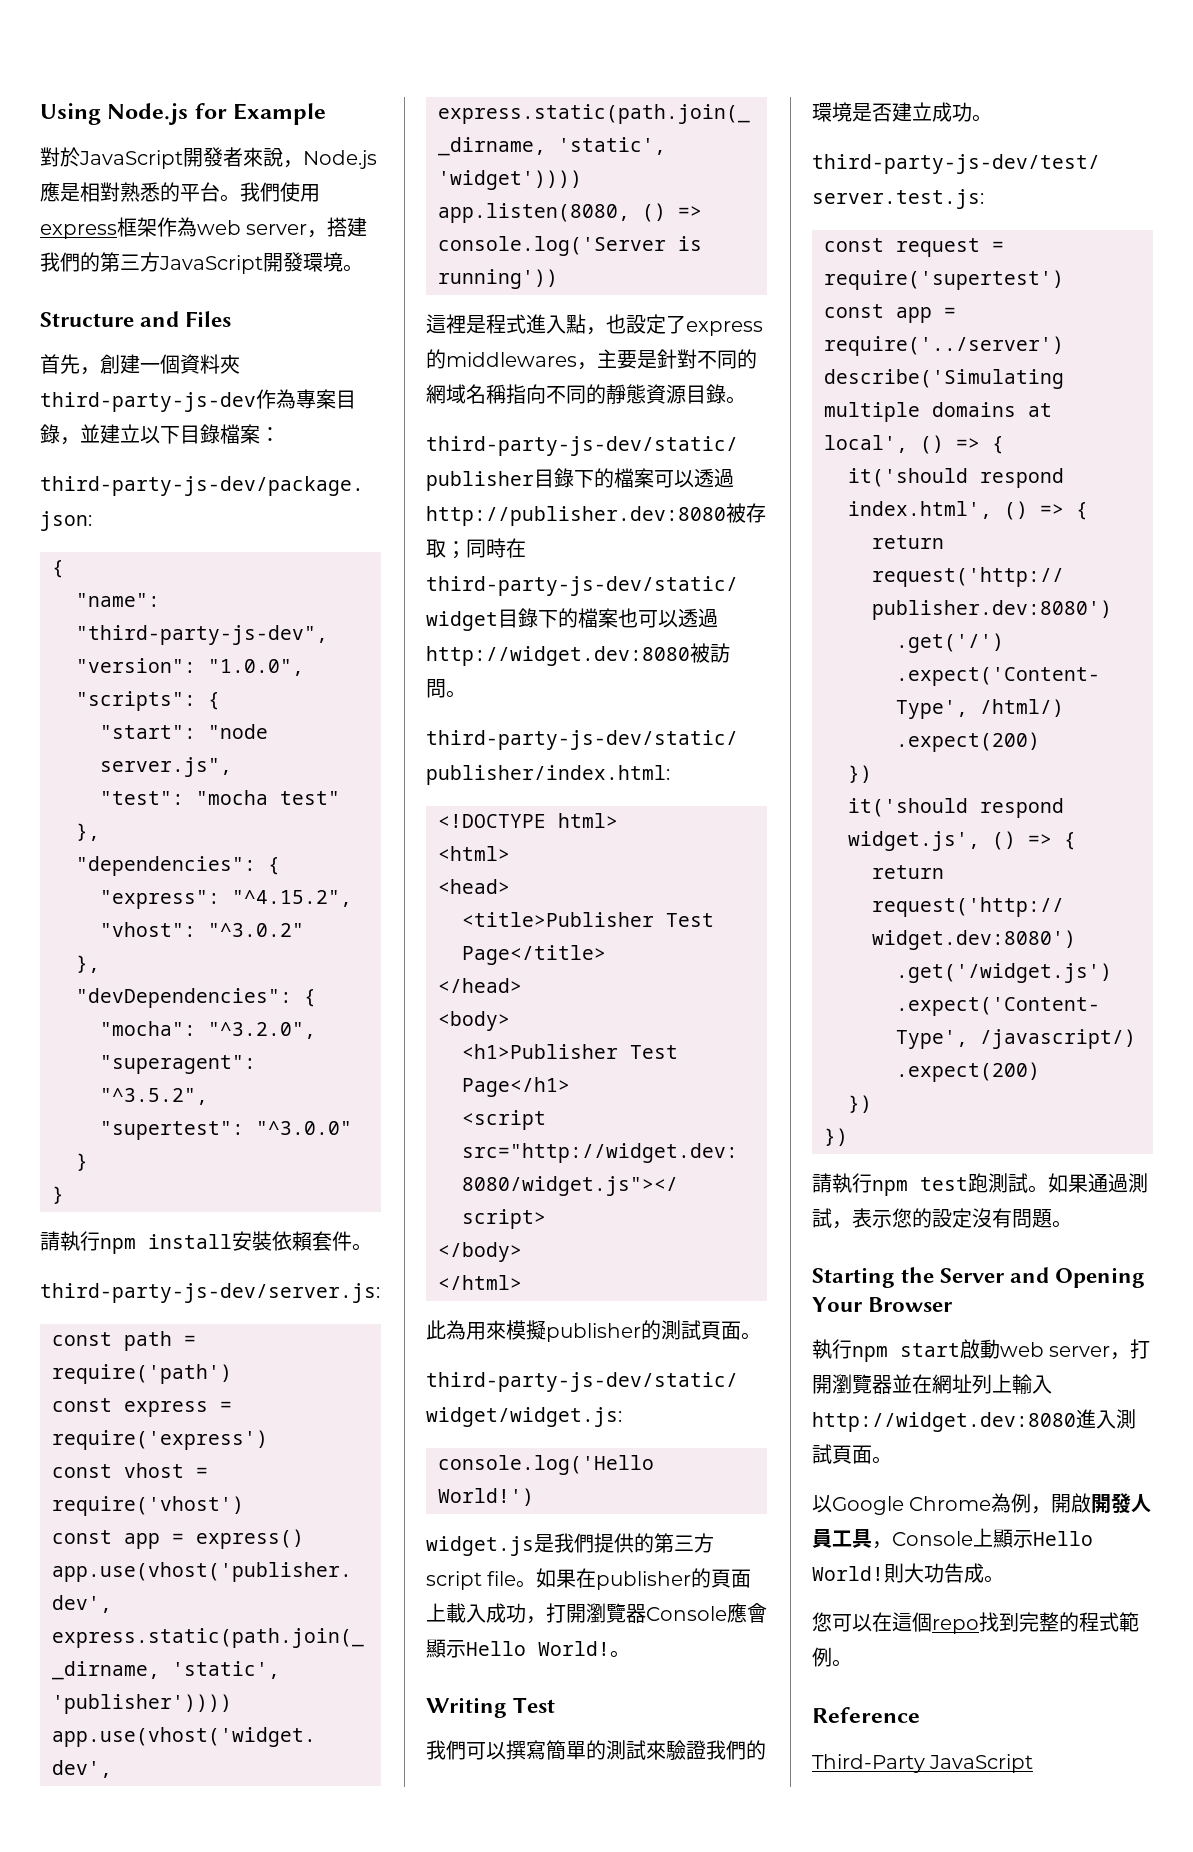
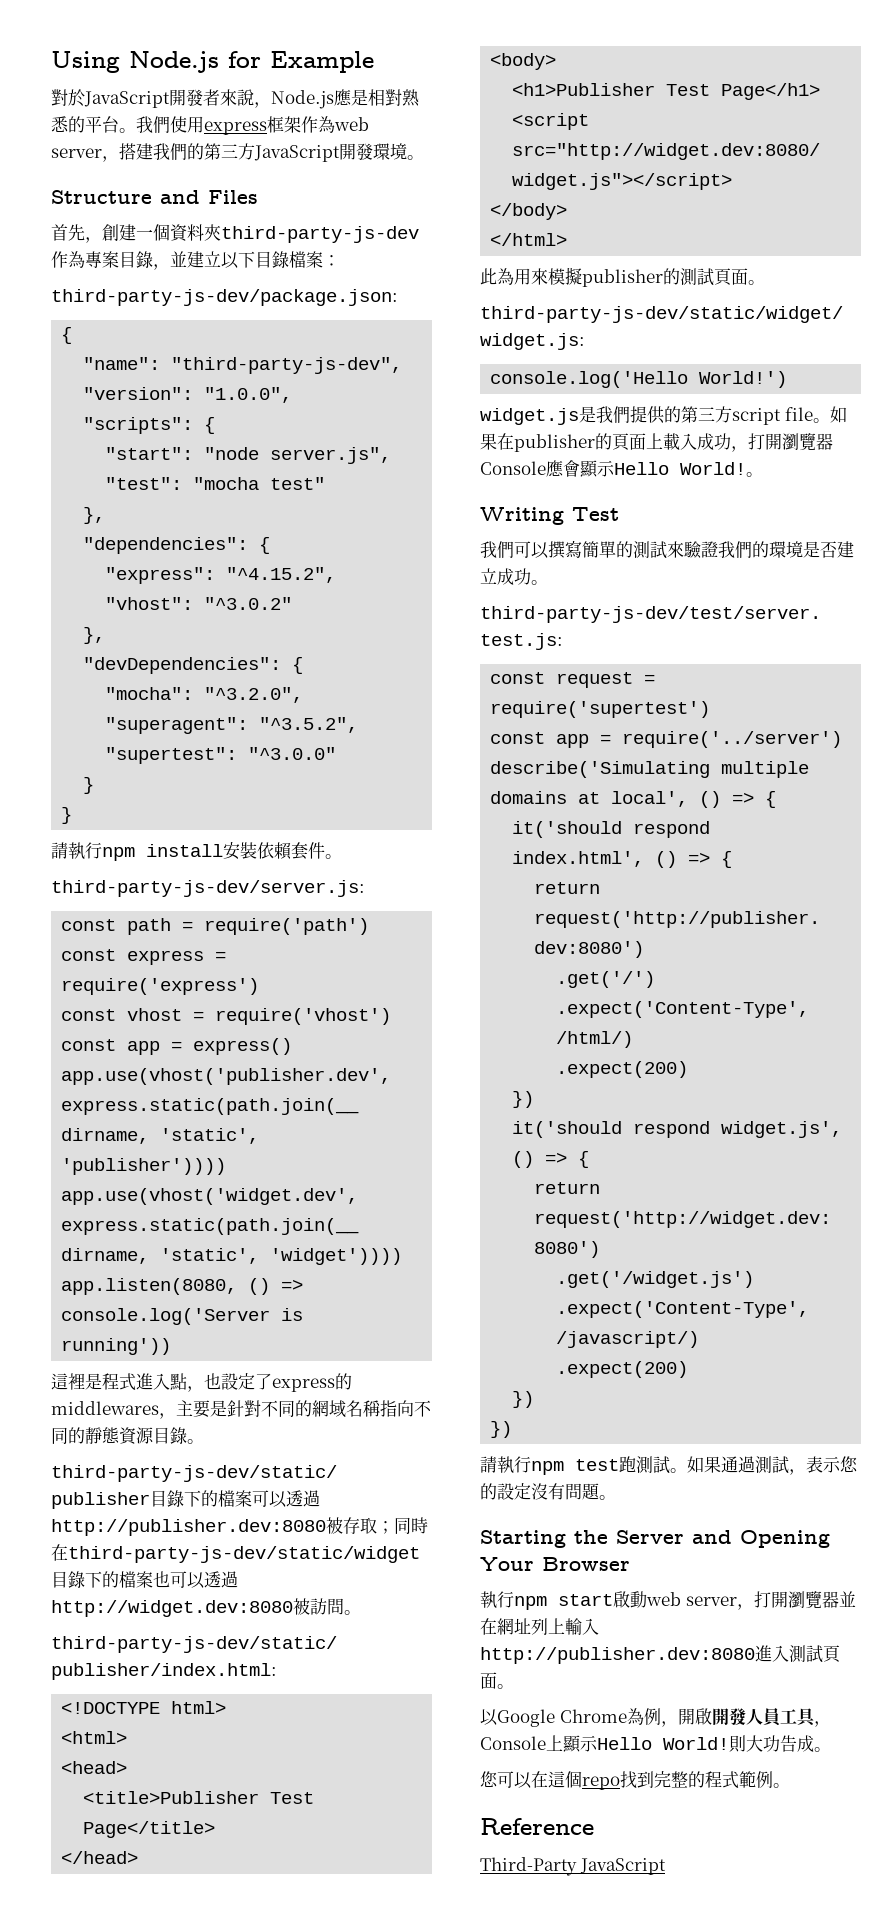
- 執行npm start啟動web server，打開瀏覽器並在網址列上輸入http://widget.dev:8080進入測試頁面。
+ 執行npm start啟動web server，打開瀏覽器並在網址列上輸入http://publisher.dev:8080進入測試頁面。

